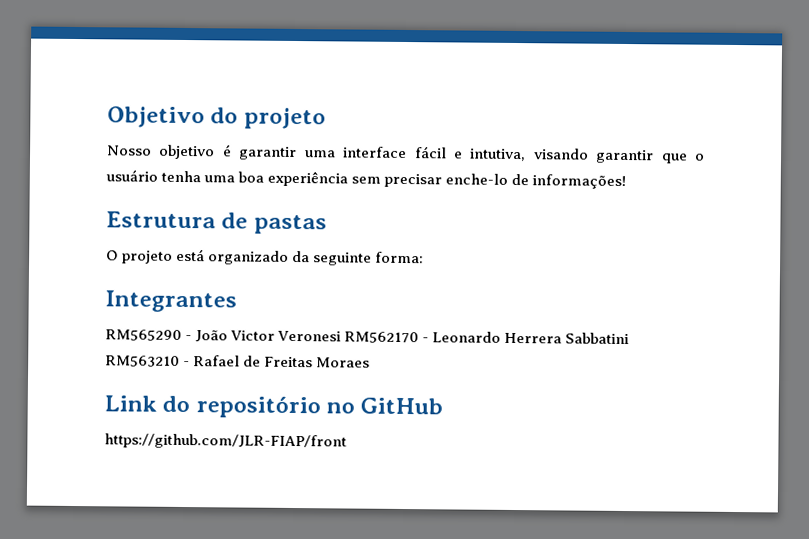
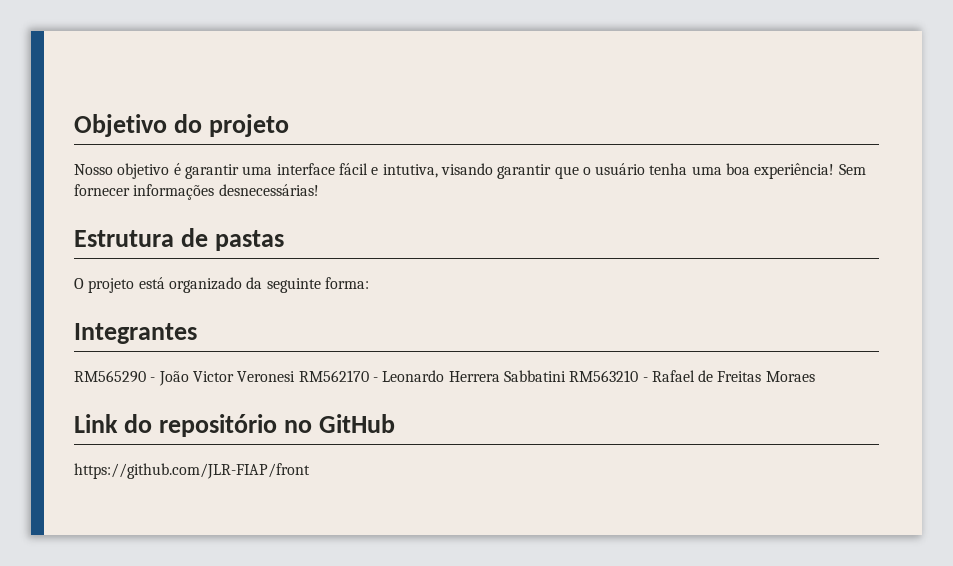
- Nosso objetivo é garantir uma interface fácil e intutiva, visando garantir que o usuário tenha uma boa experiência sem precisar enche-lo de informações!
+ Nosso objetivo é garantir uma interface fácil e intutiva, visando garantir que o usuário tenha uma boa experiência! Sem fornecer informações desnecessárias!

